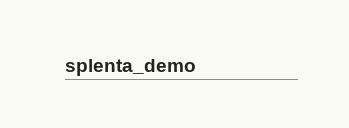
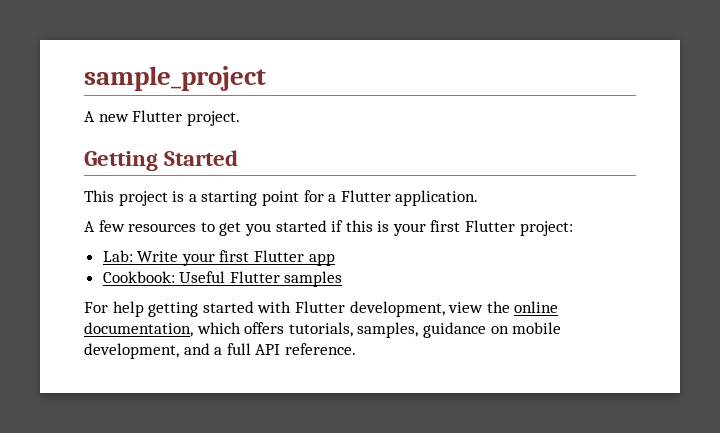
- splenta_demo
+ sample_project
+ A new Flutter project.
+ Getting Started
+ This project is a starting point for a Flutter application.
+ A few resources to get you started if this is your first Flutter project:
+ Lab: Write your first Flutter app
+ Cookbook: Useful Flutter samples
+ For help getting started with Flutter development, view the online documentation, which offers tutorials, samples, guidance on mobile development, and a full API reference.

